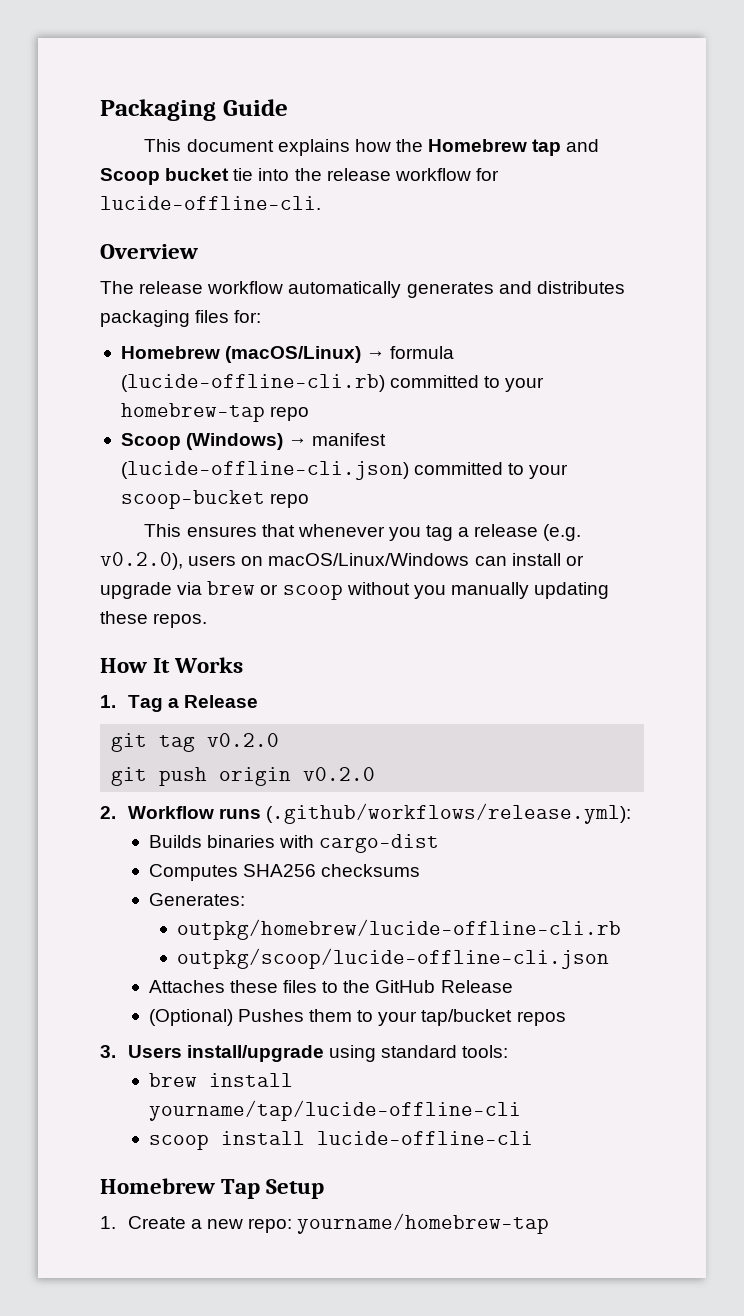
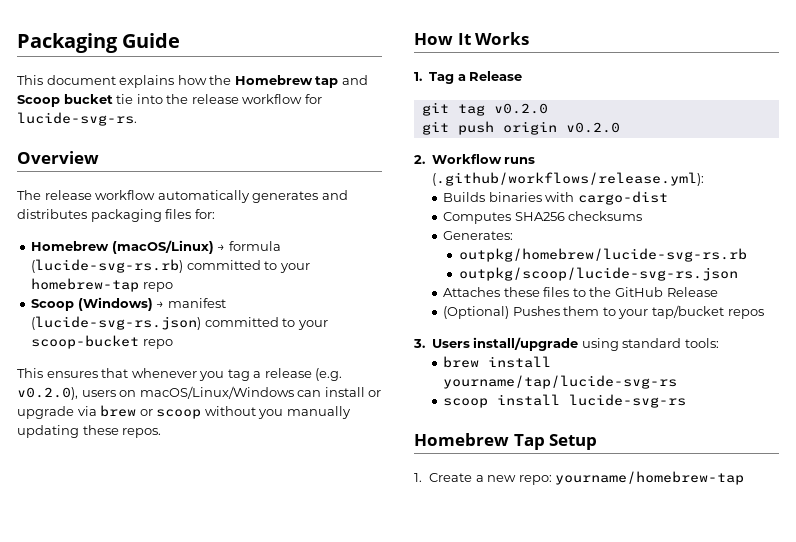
- This document explains how the Homebrew tap and Scoop bucket tie into the release workflow for lucide-offline-cli.
+ This document explains how the Homebrew tap and Scoop bucket tie into the release workflow for lucide-svg-rs.
- Homebrew (macOS/Linux) → formula (lucide-offline-cli.rb) committed to your homebrew-tap repo
+ Homebrew (macOS/Linux) → formula (lucide-svg-rs.rb) committed to your homebrew-tap repo
- Scoop (Windows) → manifest (lucide-offline-cli.json) committed to your scoop-bucket repo
+ Scoop (Windows) → manifest (lucide-svg-rs.json) committed to your scoop-bucket repo
- outpkg/homebrew/lucide-offline-cli.rb
- outpkg/scoop/lucide-offline-cli.json
+ outpkg/homebrew/lucide-svg-rs.rb
+ outpkg/scoop/lucide-svg-rs.json
- brew install yourname/tap/lucide-offline-cli
+ brew install yourname/tap/lucide-svg-rs
- scoop install lucide-offline-cli
+ scoop install lucide-svg-rs

